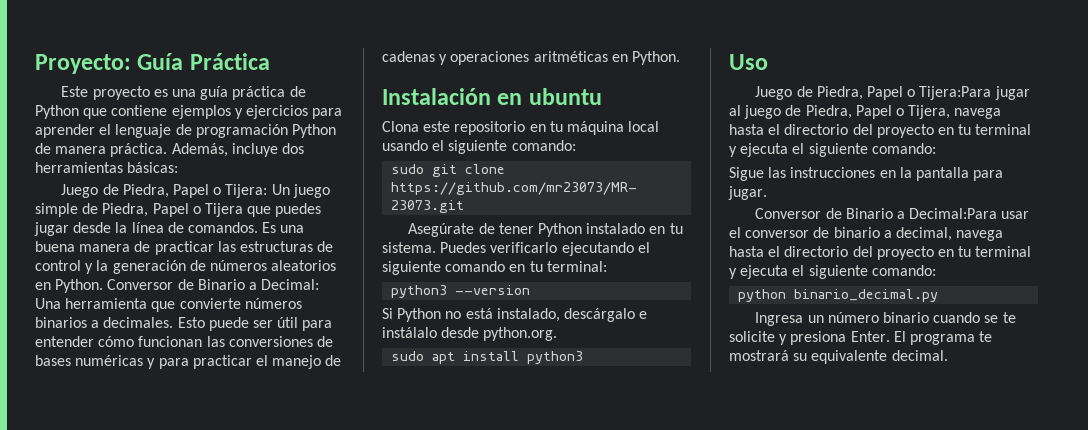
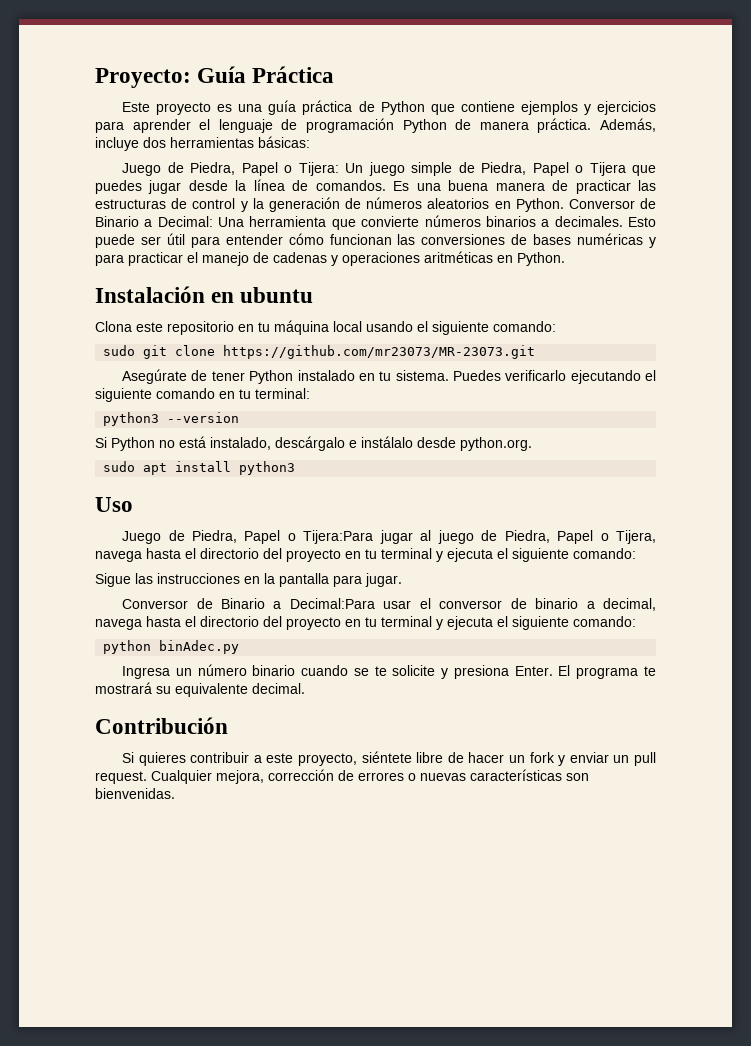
- python binario_decimal.py
+ python binAdec.py
+ Contribución
+ Si quieres contribuir a este proyecto, siéntete libre de hacer un fork y enviar un pull request. Cualquier mejora, corrección de errores o nuevas características son bienvenidas.

